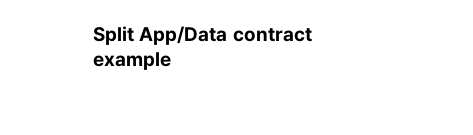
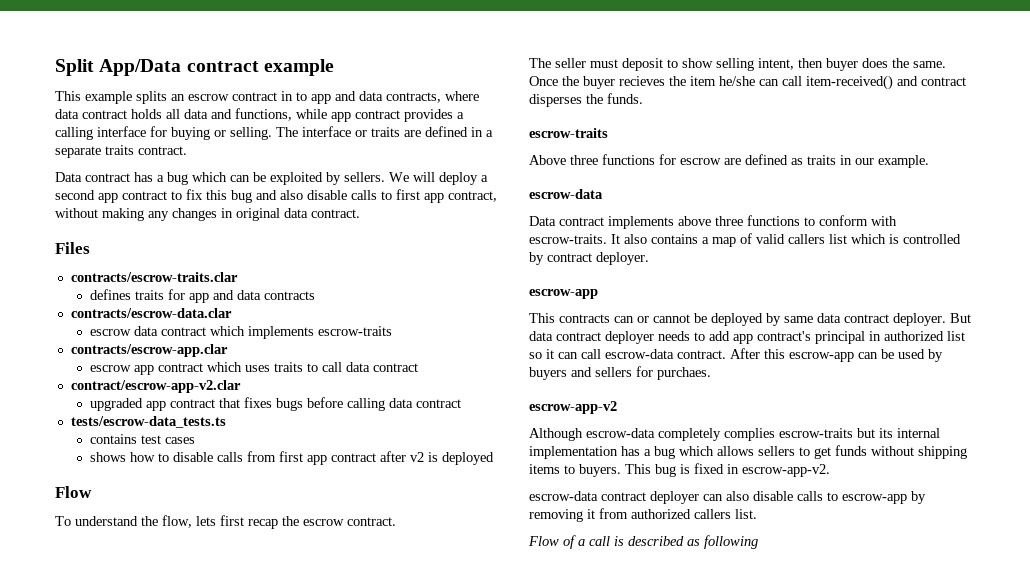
+ This example splits an escrow contract in to app and data contracts, where data contract holds all data and functions, while app contract provides a calling interface for buying or selling. The interface or traits are defined in a separate traits contract.
+ Data contract has a bug which can be exploited by sellers. We will deploy a second app contract to fix this bug and also disable calls to first app contract, without making any changes in original data contract.
+ Files
+ contracts/escrow-traits.clar
+ defines traits for app and data contracts
+ contracts/escrow-data.clar
+ escrow data contract which implements escrow-traits
+ contracts/escrow-app.clar
+ escrow app contract which uses traits to call data contract
+ contract/escrow-app-v2.clar
+ upgraded app contract that fixes bugs before calling data contract
+ tests/escrow-data_tests.ts
+ contains test cases
+ shows how to disable calls from first app contract after v2 is deployed
+ Flow
+ To understand the flow, lets first recap the escrow contract.
+ The seller must deposit to show selling intent, then buyer does the same. Once the buyer recieves the item he/she can call item-received() and contract disperses the funds.
+ escrow-traits
+ Above three functions for escrow are defined as traits in our example.
+ escrow-data
+ Data contract implements above three functions to conform with escrow-traits. It also contains a map of valid callers list which is controlled by contract deployer.
+ escrow-app
+ This contracts can or cannot be deployed by same data contract deployer. But data contract deployer needs to add app contract's principal in authorized list so it can call escrow-data contract. After this escrow-app can be used by buyers and sellers for purchaes.
+ escrow-app-v2
+ Although escrow-data completely complies escrow-traits but its internal implementation has a bug which allows sellers to get funds without shipping items to buyers. This bug is fixed in escrow-app-v2.
+ escrow-data contract deployer can also disable calls to escrow-app by removing it from authorized callers list.
+ Flow of a call is described as following

